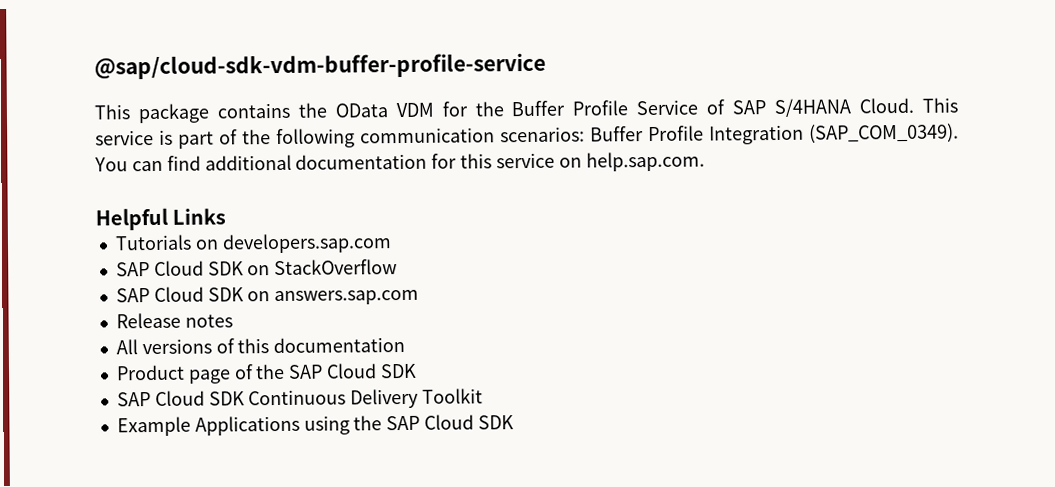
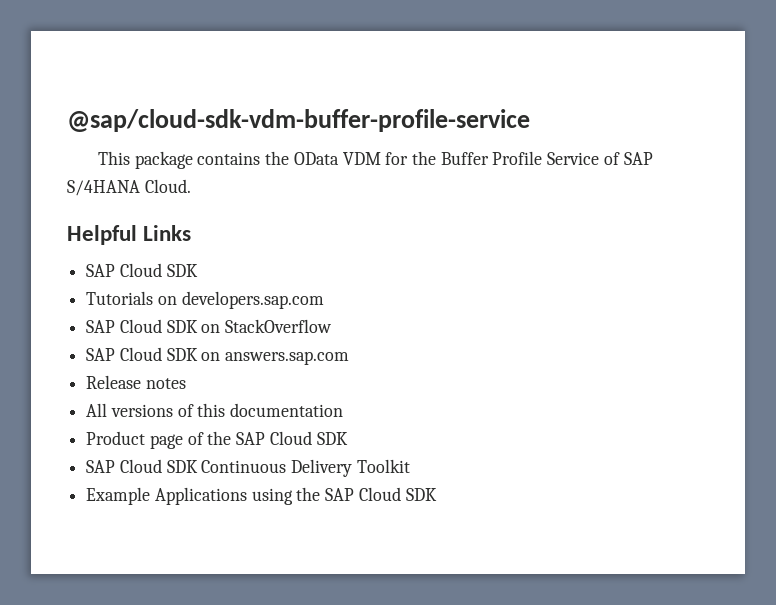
- This service is part of the following communication scenarios: Buffer Profile Integration (SAP_COM_0349). You can find additional documentation for this service on help.sap.com.
  Helpful Links
+ SAP Cloud SDK

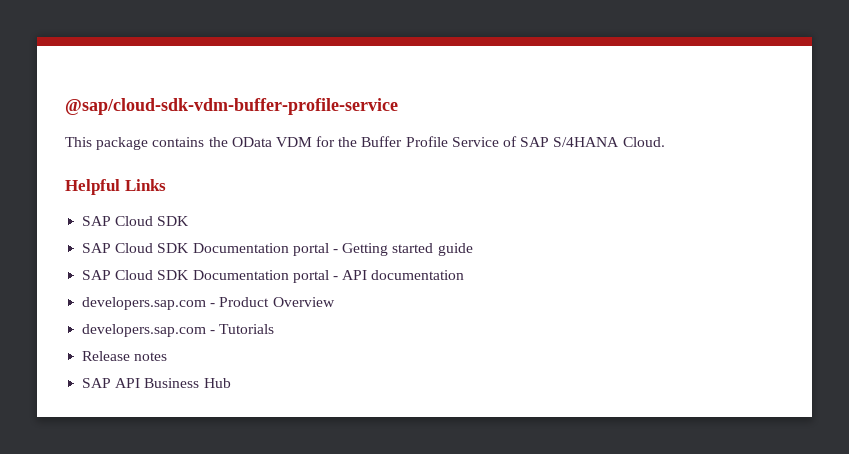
- Tutorials on developers.sap.com
- SAP Cloud SDK on StackOverflow
- SAP Cloud SDK on answers.sap.com
+ SAP Cloud SDK Documentation portal - Getting started guide
+ SAP Cloud SDK Documentation portal - API documentation
+ developers.sap.com - Product Overview
+ developers.sap.com - Tutorials
  Release notes
- All versions of this documentation
- Product page of the SAP Cloud SDK
- SAP Cloud SDK Continuous Delivery Toolkit
- Example Applications using the SAP Cloud SDK
+ SAP API Business Hub

